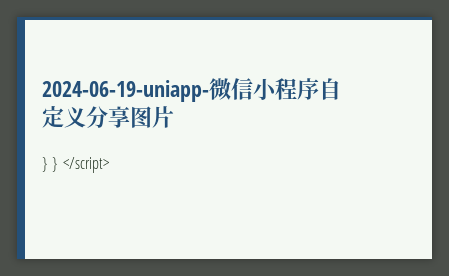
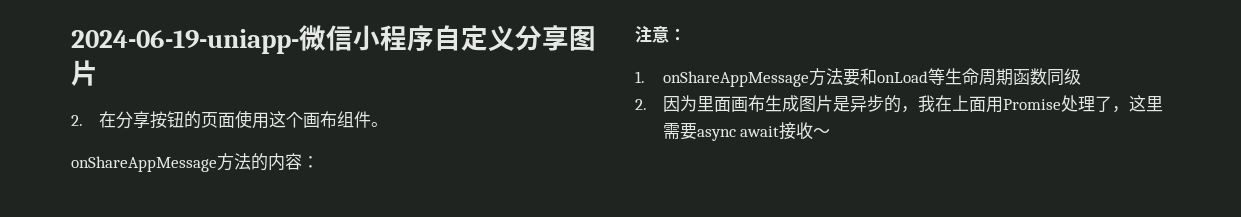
- } } </script>
+ 2.在分享按钮的页面使用这个画布组件。
+ onShareAppMessage方法的内容：
+ 注意：
+ 1. onShareAppMessage方法要和onLoad等生命周期函数同级
+ 2.因为里面画布生成图片是异步的，我在上面用Promise处理了，这里需要async await接收～

